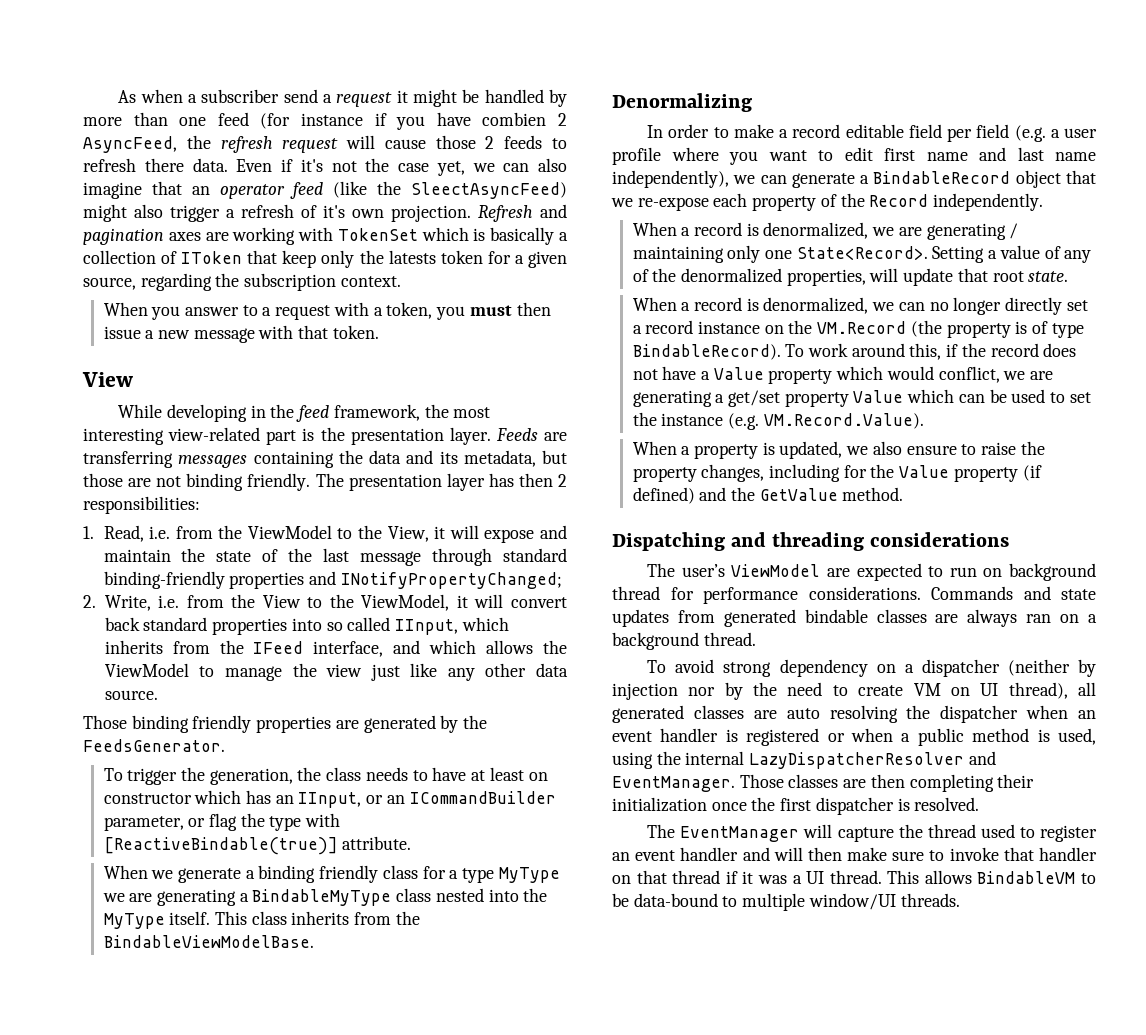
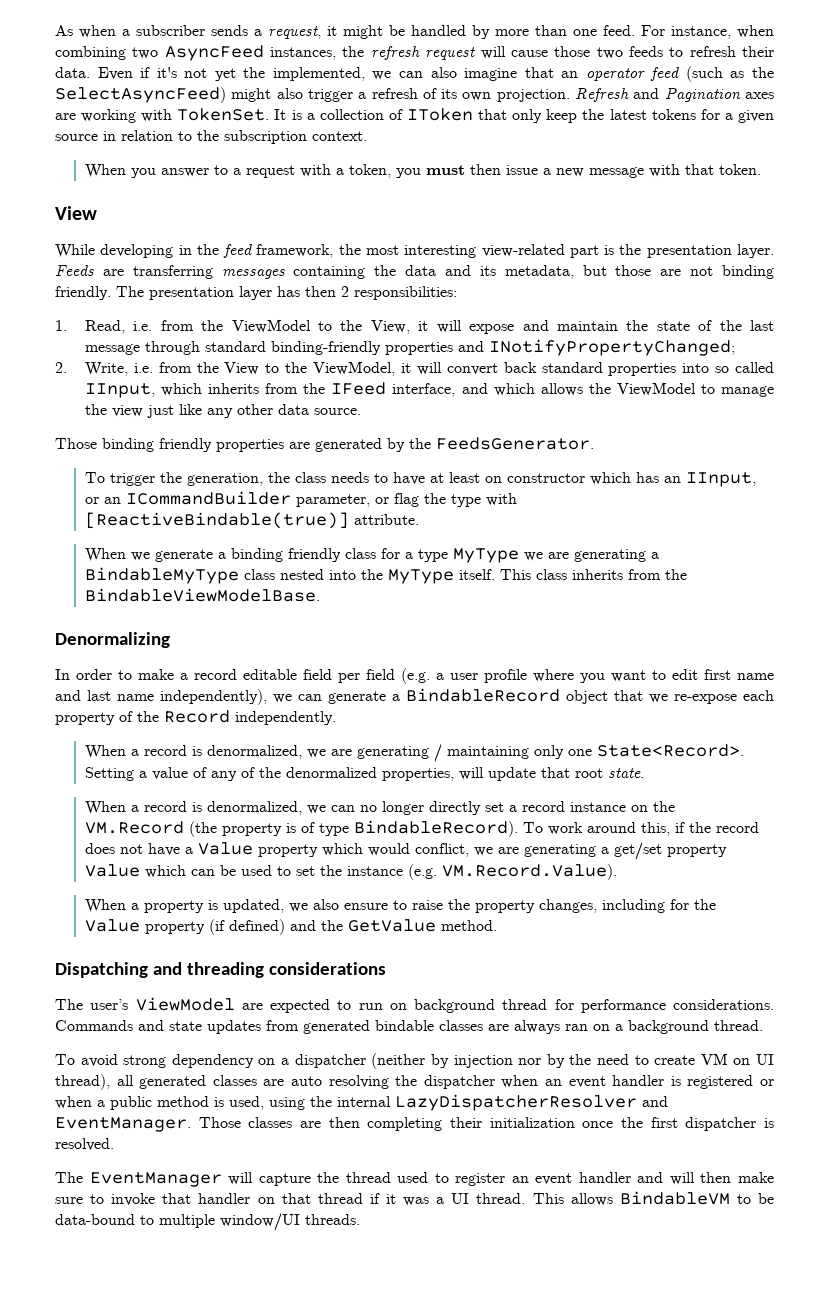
- As when a subscriber send a request it might be handled by more than one feed (for instance if you have combien 2 AsyncFeed, the refresh request will cause those 2 feeds to refresh there data.
+ As when a subscriber sends a request, it might be handled by more than one feed. For instance, when combining two AsyncFeed instances, the refresh request will cause those two feeds to refresh their data.
- Even if it's not the case yet, we can also imagine that an operator feed (like the SleectAsyncFeed) might also trigger a refresh of it's own projection.
+ Even if it's not yet the implemented, we can also imagine that an operator feed (such as the SelectAsyncFeed) might also trigger a refresh of its own projection.
- Refresh and pagination axes are working with TokenSet which is basically a collection of IToken that keep only the latests token for a given source, regarding the subscription context.
+ Refresh and Pagination axes are working with TokenSet. It is a collection of IToken that only keep the latest tokens for a given source in relation to the subscription context.

